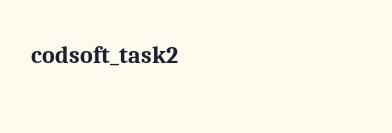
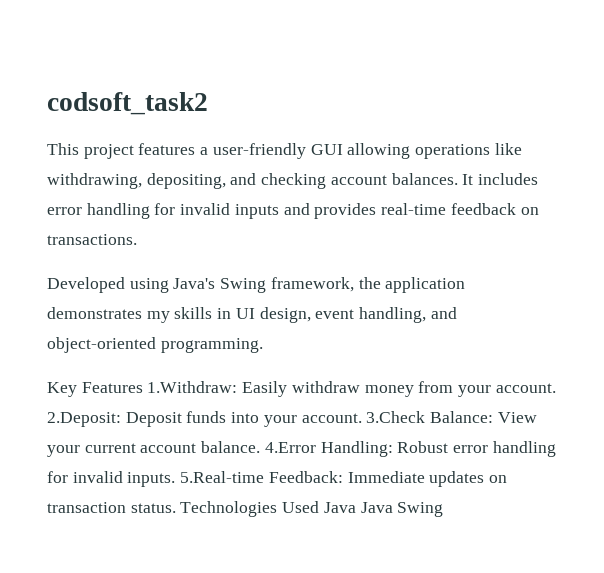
+ This project features a user-friendly GUI allowing operations like withdrawing, depositing, and checking account balances. It includes error handling for invalid inputs and provides real-time feedback on transactions.
+ Developed using Java's Swing framework, the application demonstrates my skills in UI design, event handling, and object-oriented programming.
+ Key Features 1.Withdraw: Easily withdraw money from your account. 2.Deposit: Deposit funds into your account. 3.Check Balance: View your current account balance. 4.Error Handling: Robust error handling for invalid inputs. 5.Real-time Feedback: Immediate updates on transaction status. Technologies Used Java Java Swing

